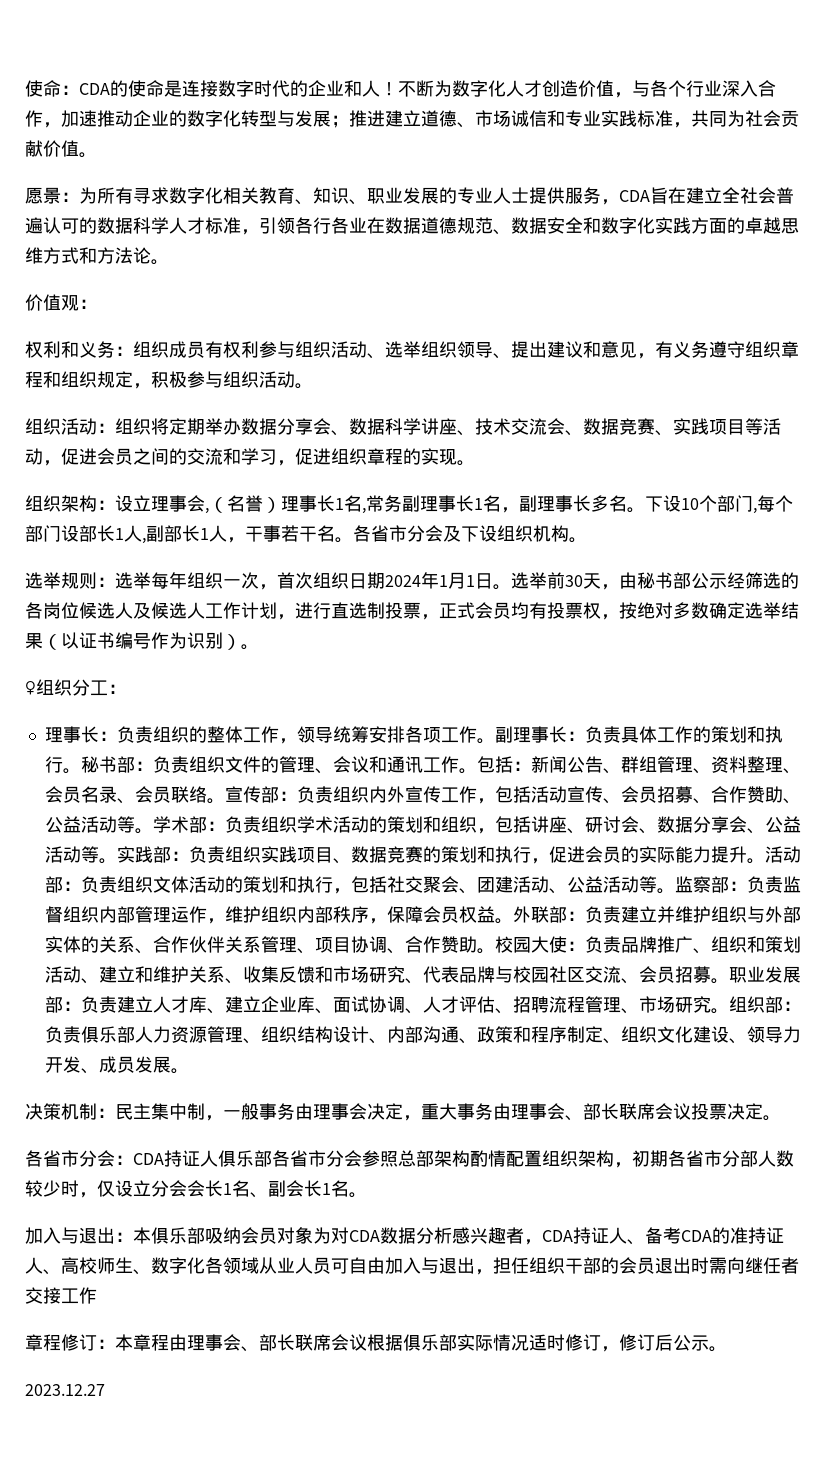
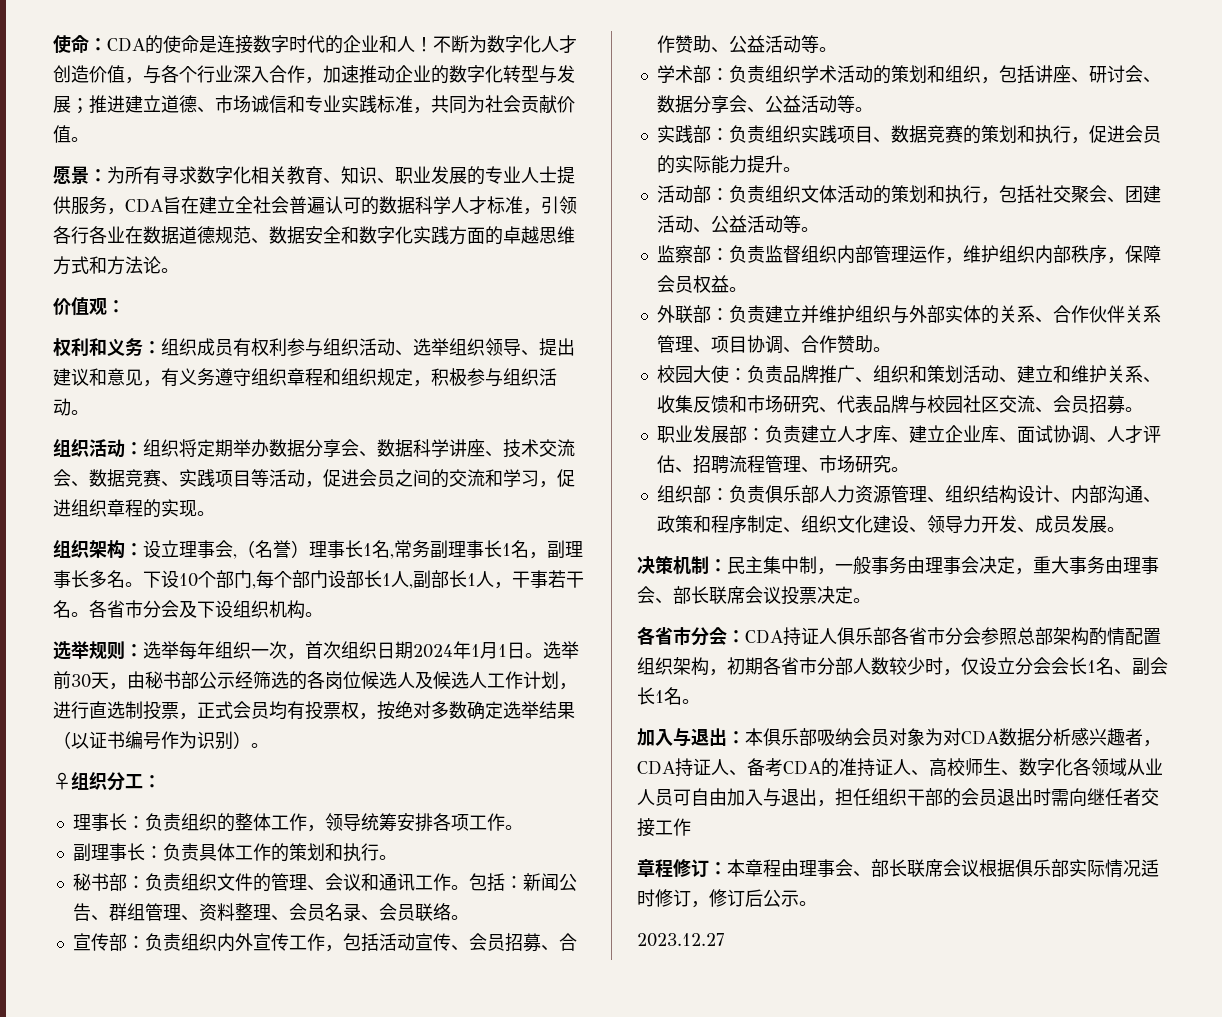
- 理事长：负责组织的整体工作，领导统筹安排各项工作。副理事长：负责具体工作的策划和执行。秘书部：负责组织文件的管理、会议和通讯工作。
+ 理事长：负责组织的整体工作，领导统筹安排各项工作。
+ 副理事长：负责具体工作的策划和执行。
+ 秘书部：负责组织文件的管理、会议和通讯工作。
- 新闻公告、群组管理、资料整理、会员名录、会员联络。宣传部：
+ 新闻公告、群组管理、资料整理、会员名录、会员联络。
+ 宣传部：
- 负责组织内外宣传工作，包括活动宣传、会员招募、合作赞助、公益活动等。学术部：
+ 负责组织内外宣传工作，包括活动宣传、会员招募、合作赞助、公益活动等。
+ 学术部：
- 负责组织学术活动的策划和组织，包括讲座、研讨会、数据分享会、公益活动等。实践部：
+ 负责组织学术活动的策划和组织，包括讲座、研讨会、数据分享会、公益活动等。
+ 实践部：
- 负责组织实践项目、数据竞赛的策划和执行，促进会员的实际能力提升。活动部：
+ 负责组织实践项目、数据竞赛的策划和执行，促进会员的实际能力提升。
+ 活动部：
- 负责组织文体活动的策划和执行，包括社交聚会、团建活动、公益活动等。监察部：
+ 负责组织文体活动的策划和执行，包括社交聚会、团建活动、公益活动等。
+ 监察部：
- 负责监督组织内部管理运作，维护组织内部秩序，保障会员权益。外联部：
+ 负责监督组织内部管理运作，维护组织内部秩序，保障会员权益。
+ 外联部：
- 负责建立并维护组织与外部实体的关系、合作伙伴关系管理、项目协调、合作赞助。校园大使：
+ 负责建立并维护组织与外部实体的关系、合作伙伴关系管理、项目协调、合作赞助。
+ 校园大使：
- 负责品牌推广、组织和策划活动、建立和维护关系、收集反馈和市场研究、代表品牌与校园社区交流、会员招募。职业发展部：
+ 负责品牌推广、组织和策划活动、建立和维护关系、收集反馈和市场研究、代表品牌与校园社区交流、会员招募。
+ 职业发展部：
- 负责建立人才库、建立企业库、面试协调、人才评估、招聘流程管理、市场研究。组织部：
+ 负责建立人才库、建立企业库、面试协调、人才评估、招聘流程管理、市场研究。
+ 组织部：

